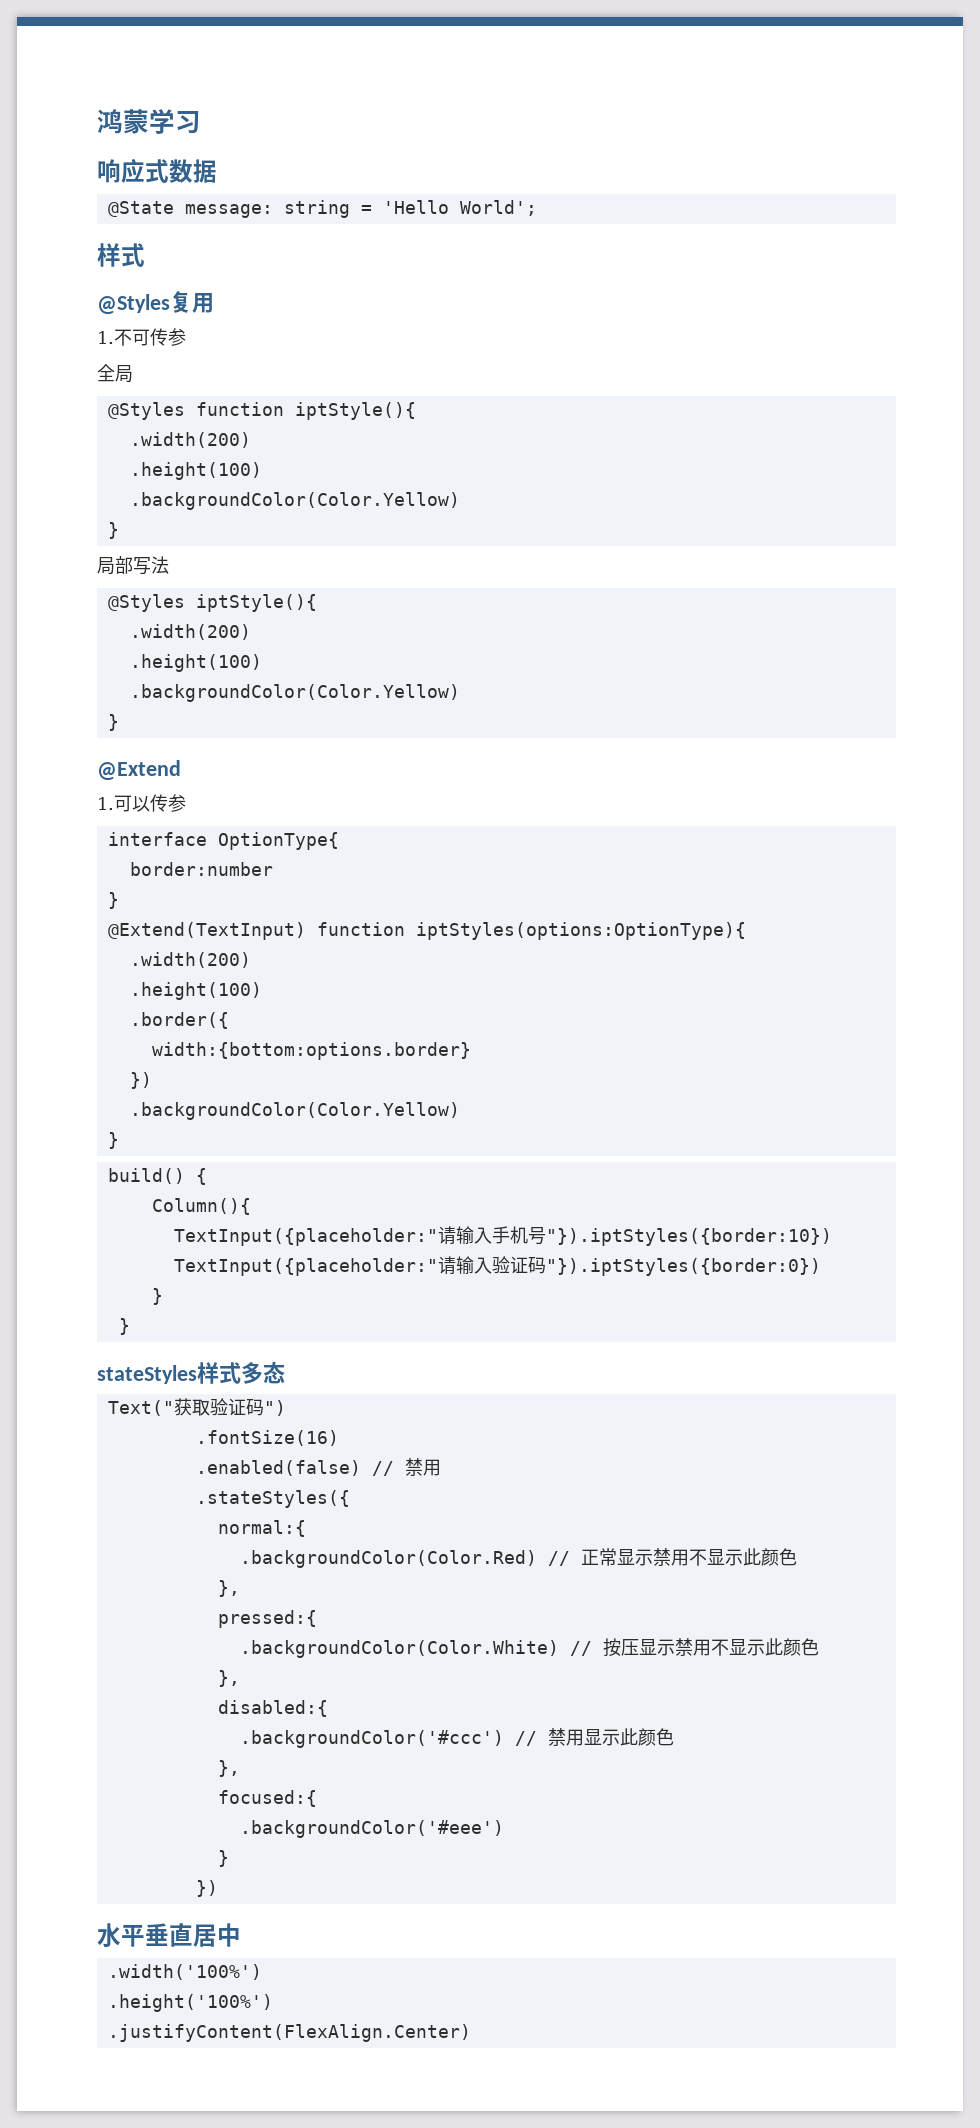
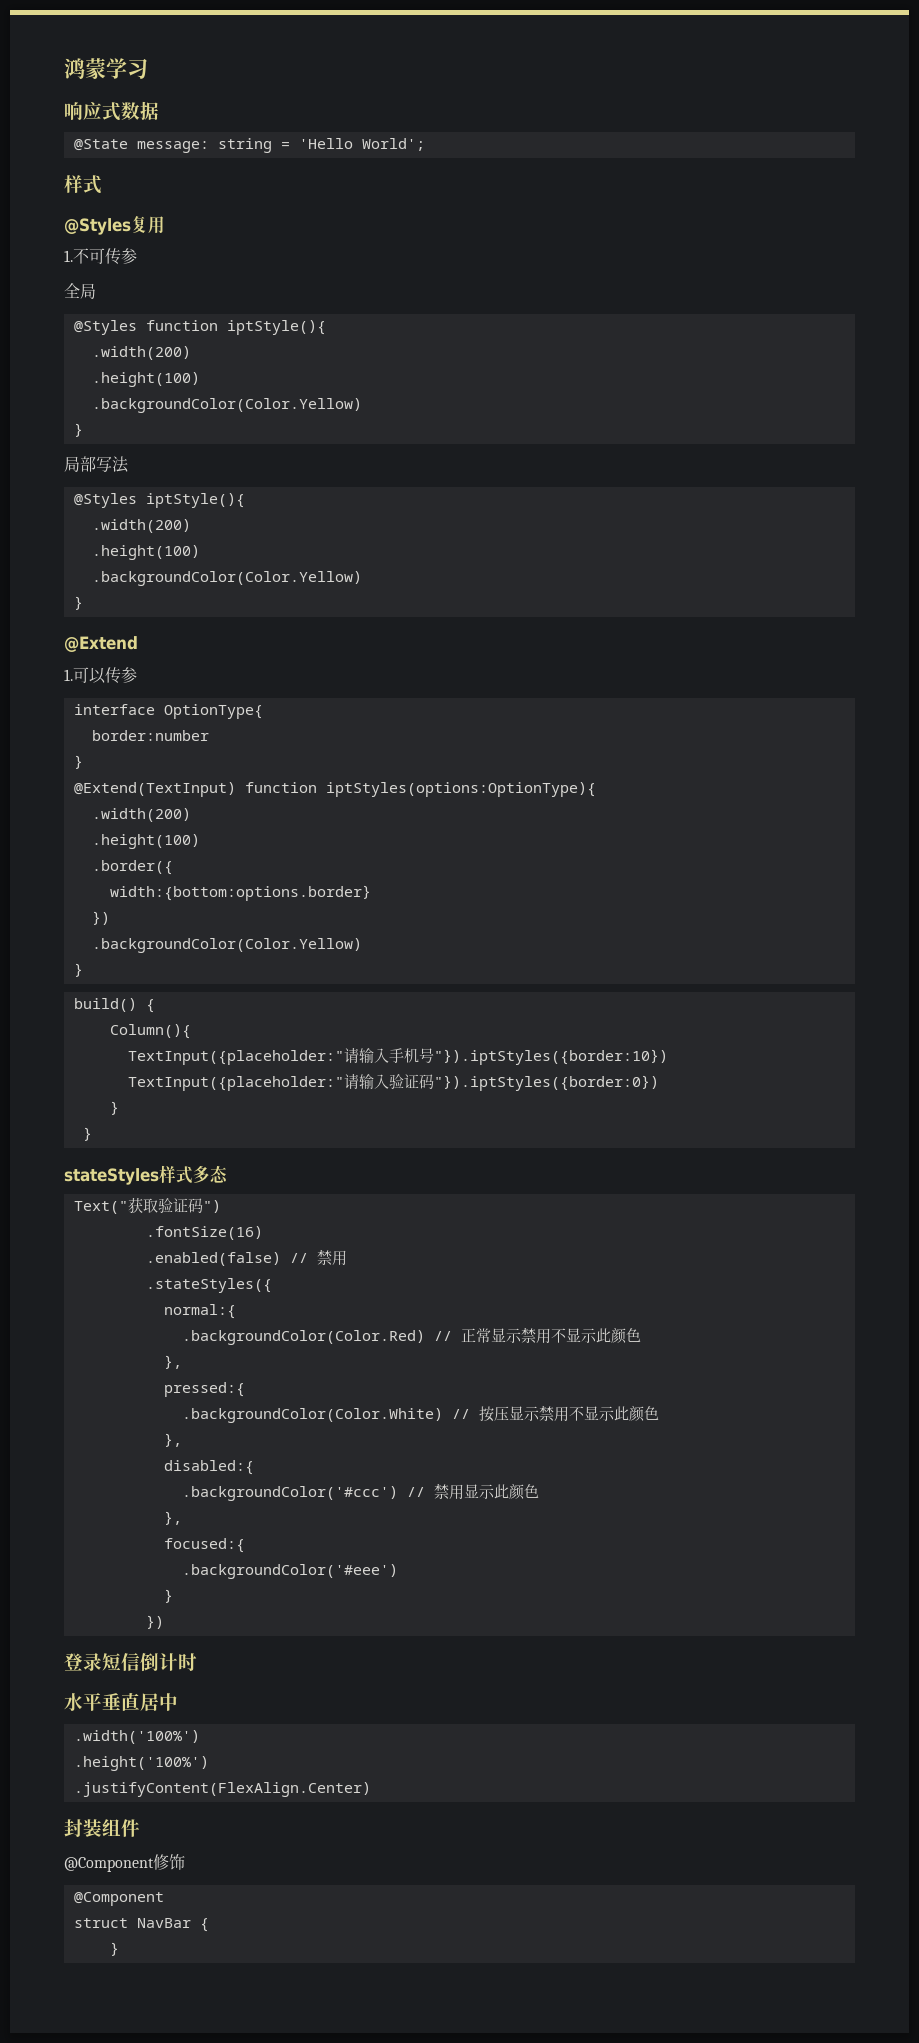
+ 登录短信倒计时
+ 封装组件
+ @Component修饰
+ @Component
+ struct NavBar {
+ }

